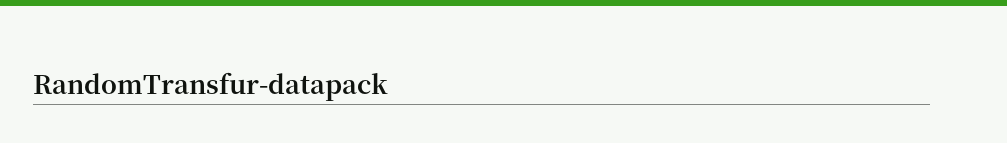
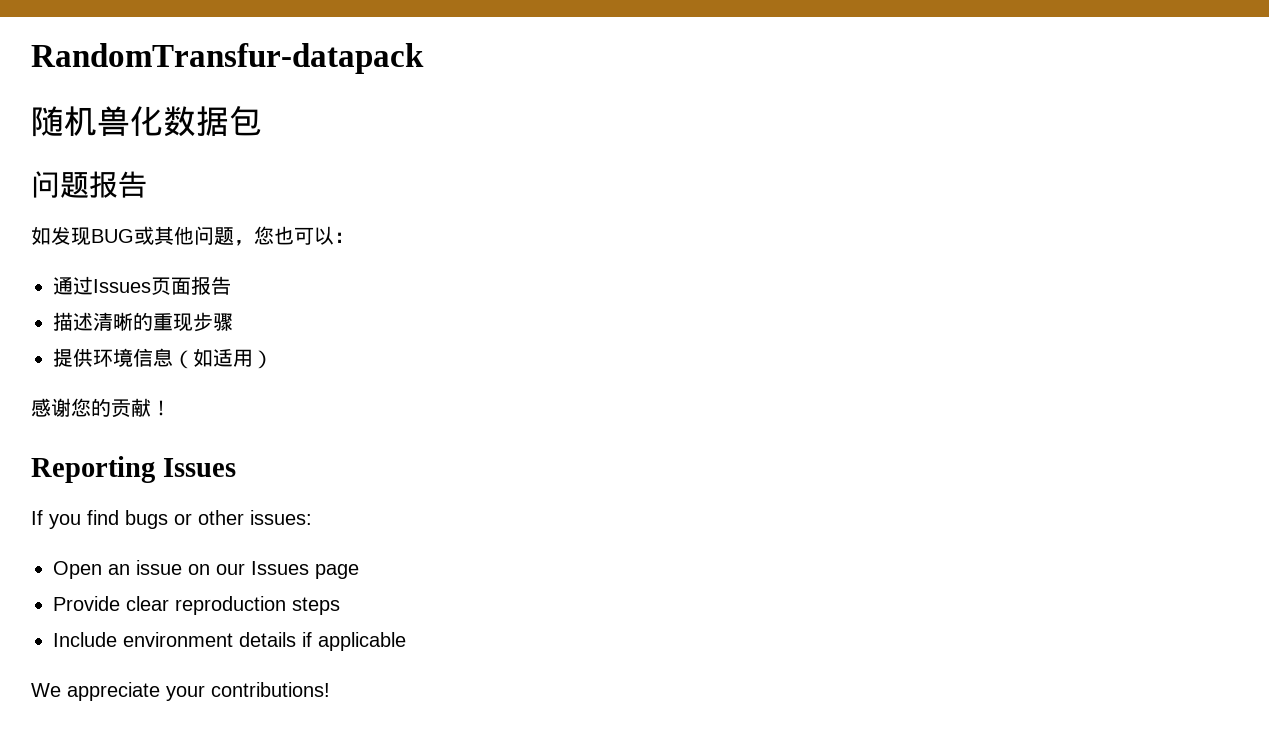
+ 随机兽化数据包
+ 问题报告
+ 如发现BUG或其他问题，您也可以：
+ 通过Issues页面报告
+ 描述清晰的重现步骤
+ 提供环境信息（如适用）
+ 感谢您的贡献！
+ Reporting Issues
+ If you find bugs or other issues:
+ Open an issue on our Issues page
+ Provide clear reproduction steps
+ Include environment details if applicable
+ We appreciate your contributions!

